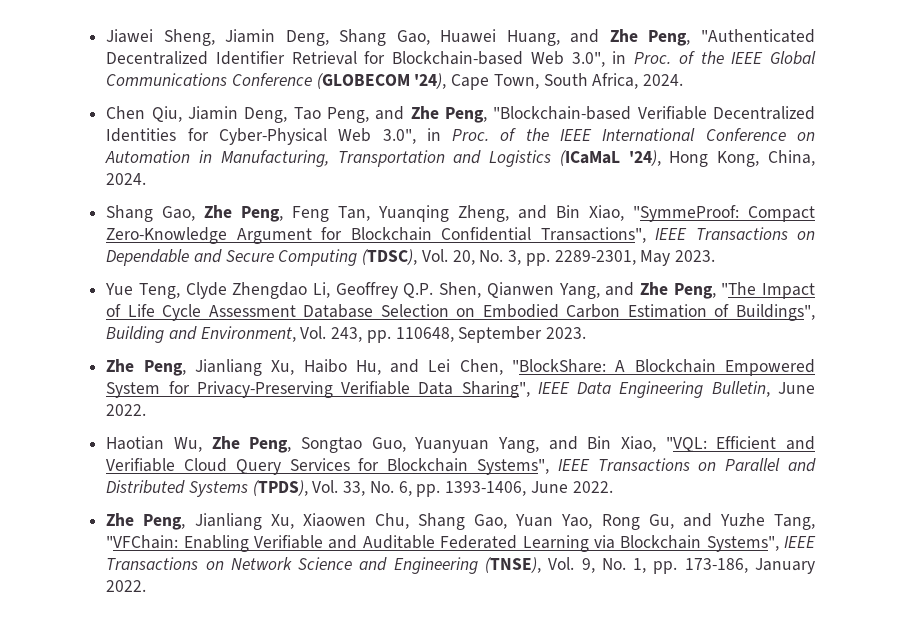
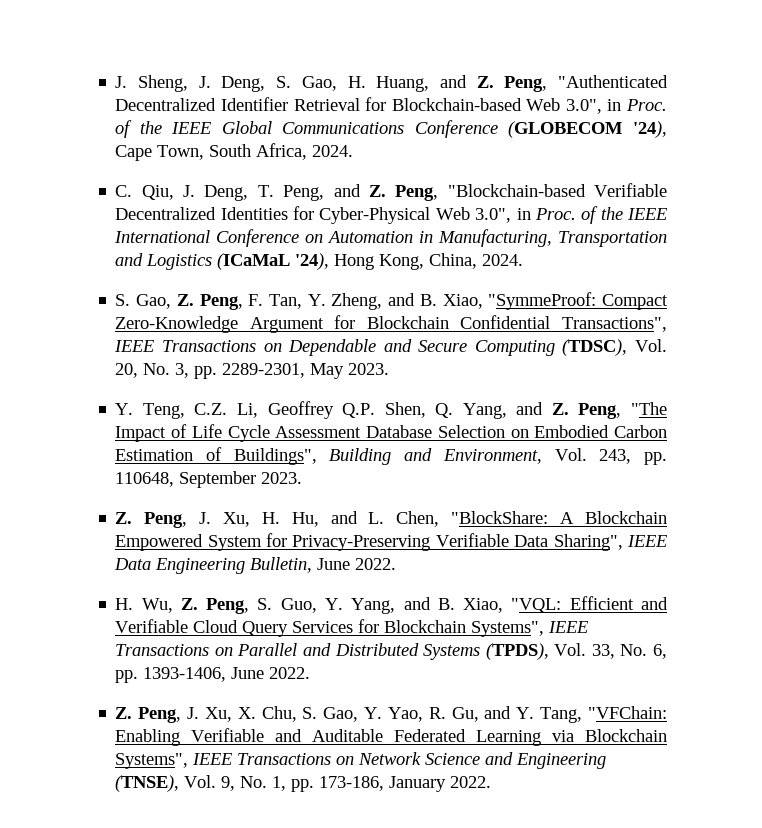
- Jiawei Sheng, Jiamin Deng, Shang Gao, Huawei Huang, and Zhe Peng, "Authenticated Decentralized Identifier Retrieval for Blockchain-based Web 3.0", in Proc. of the IEEE Global Communications Conference (GLOBECOM '24), Cape Town, South Africa, 2024.
+ J. Sheng, J. Deng, S. Gao, H. Huang, and Z. Peng, "Authenticated Decentralized Identifier Retrieval for Blockchain-based Web 3.0", in Proc. of the IEEE Global Communications Conference (GLOBECOM '24), Cape Town, South Africa, 2024.
- Chen Qiu, Jiamin Deng, Tao Peng, and Zhe Peng, "Blockchain-based Verifiable Decentralized Identities for Cyber-Physical Web 3.0", in Proc. of the IEEE International Conference on Automation in Manufacturing, Transportation and Logistics (ICaMaL '24), Hong Kong, China, 2024.
+ C. Qiu, J. Deng, T. Peng, and Z. Peng, "Blockchain-based Verifiable Decentralized Identities for Cyber-Physical Web 3.0", in Proc. of the IEEE International Conference on Automation in Manufacturing, Transportation and Logistics (ICaMaL '24), Hong Kong, China, 2024.
- Shang Gao, Zhe Peng, Feng Tan, Yuanqing Zheng, and Bin Xiao, "SymmeProof: Compact Zero-Knowledge Argument for Blockchain Confidential Transactions", IEEE Transactions on Dependable and Secure Computing (TDSC), Vol. 20, No. 3, pp. 2289-2301, May 2023.
+ S. Gao, Z. Peng, F. Tan, Y. Zheng, and B. Xiao, "SymmeProof: Compact Zero-Knowledge Argument for Blockchain Confidential Transactions", IEEE Transactions on Dependable and Secure Computing (TDSC), Vol. 20, No. 3, pp. 2289-2301, May 2023.
- Yue Teng, Clyde Zhengdao Li, Geoffrey Q.P. Shen, Qianwen Yang, and Zhe Peng, "The Impact of Life Cycle Assessment Database Selection on Embodied Carbon Estimation of Buildings", Building and Environment, Vol. 243, pp. 110648, September 2023.
+ Y. Teng, C.Z. Li, Geoffrey Q.P. Shen, Q. Yang, and Z. Peng, "The Impact of Life Cycle Assessment Database Selection on Embodied Carbon Estimation of Buildings", Building and Environment, Vol. 243, pp. 110648, September 2023.
- Zhe Peng, Jianliang Xu, Haibo Hu, and Lei Chen, "BlockShare: A Blockchain Empowered System for Privacy-Preserving Verifiable Data Sharing", IEEE Data Engineering Bulletin, June 2022.
+ Z. Peng, J. Xu, H. Hu, and L. Chen, "BlockShare: A Blockchain Empowered System for Privacy-Preserving Verifiable Data Sharing", IEEE Data Engineering Bulletin, June 2022.
- Haotian Wu, Zhe Peng, Songtao Guo, Yuanyuan Yang, and Bin Xiao, "VQL: Efficient and Verifiable Cloud Query Services for Blockchain Systems", IEEE Transactions on Parallel and Distributed Systems (TPDS), Vol. 33, No. 6, pp. 1393-1406, June 2022.
+ H. Wu, Z. Peng, S. Guo, Y. Yang, and B. Xiao, "VQL: Efficient and Verifiable Cloud Query Services for Blockchain Systems", IEEE Transactions on Parallel and Distributed Systems (TPDS), Vol. 33, No. 6, pp. 1393-1406, June 2022.
- Zhe Peng, Jianliang Xu, Xiaowen Chu, Shang Gao, Yuan Yao, Rong Gu, and Yuzhe Tang, "VFChain: Enabling Verifiable and Auditable Federated Learning via Blockchain Systems", IEEE Transactions on Network Science and Engineering (TNSE), Vol. 9, No. 1, pp. 173-186, January 2022.
+ Z. Peng, J. Xu, X. Chu, S. Gao, Y. Yao, R. Gu, and Y. Tang, "VFChain: Enabling Verifiable and Auditable Federated Learning via Blockchain Systems", IEEE Transactions on Network Science and Engineering (TNSE), Vol. 9, No. 1, pp. 173-186, January 2022.

